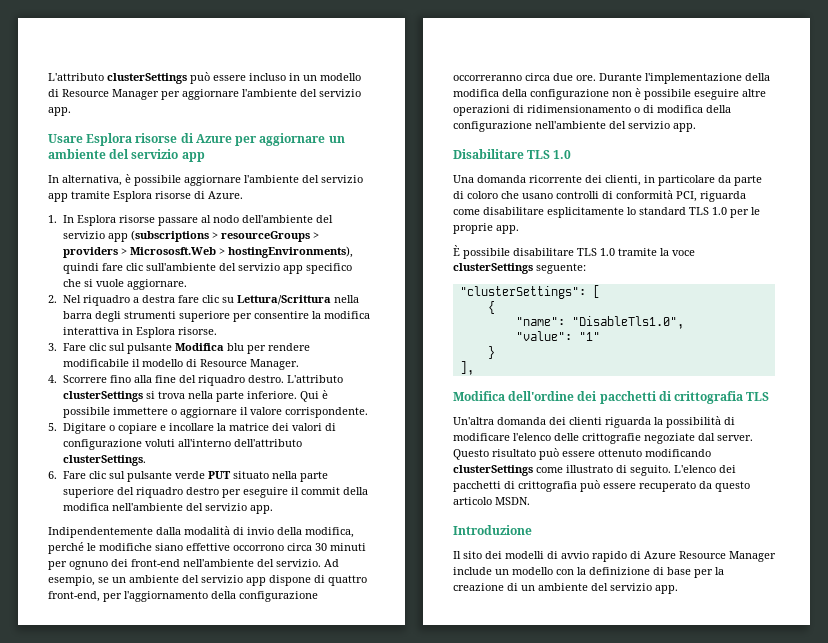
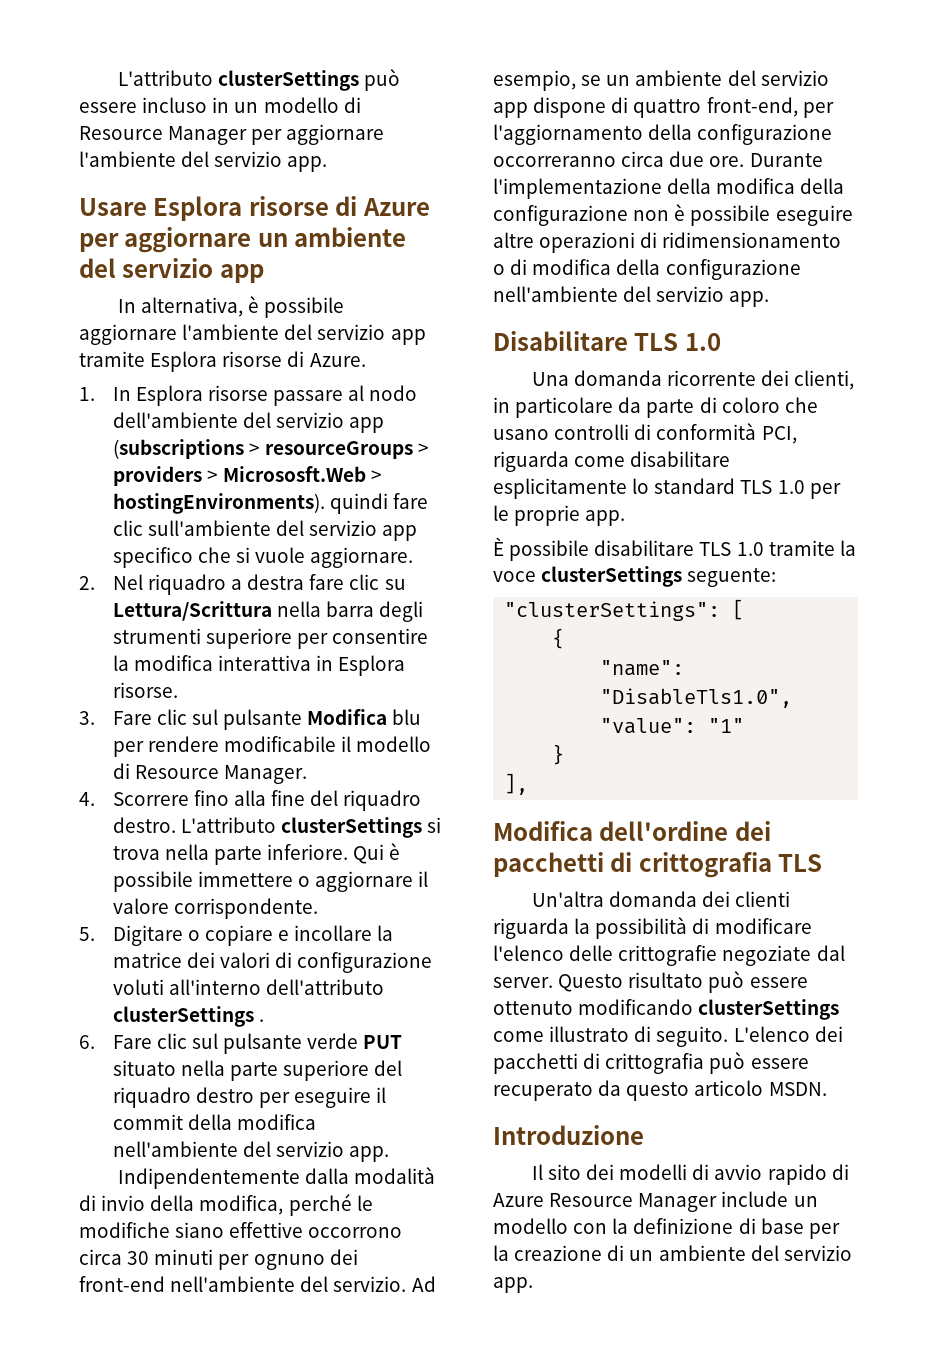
- 1. In Esplora risorse passare al nodo dell'ambiente del servizio app (subscriptions > resourceGroups > providers > Micrososft.Web > hostingEnvironments), quindi fare clic sull'ambiente del servizio app specifico che si vuole aggiornare.
+ 1. In Esplora risorse passare al nodo dell'ambiente del servizio app (subscriptions > resourceGroups > providers > Micrososft.Web > hostingEnvironments). quindi fare clic sull'ambiente del servizio app specifico che si vuole aggiornare.
- 5. Digitare o copiare e incollare la matrice dei valori di configurazione voluti all'interno dell'attributo clusterSettings.
+ 5. Digitare o copiare e incollare la matrice dei valori di configurazione voluti all'interno dell'attributo clusterSettings .

